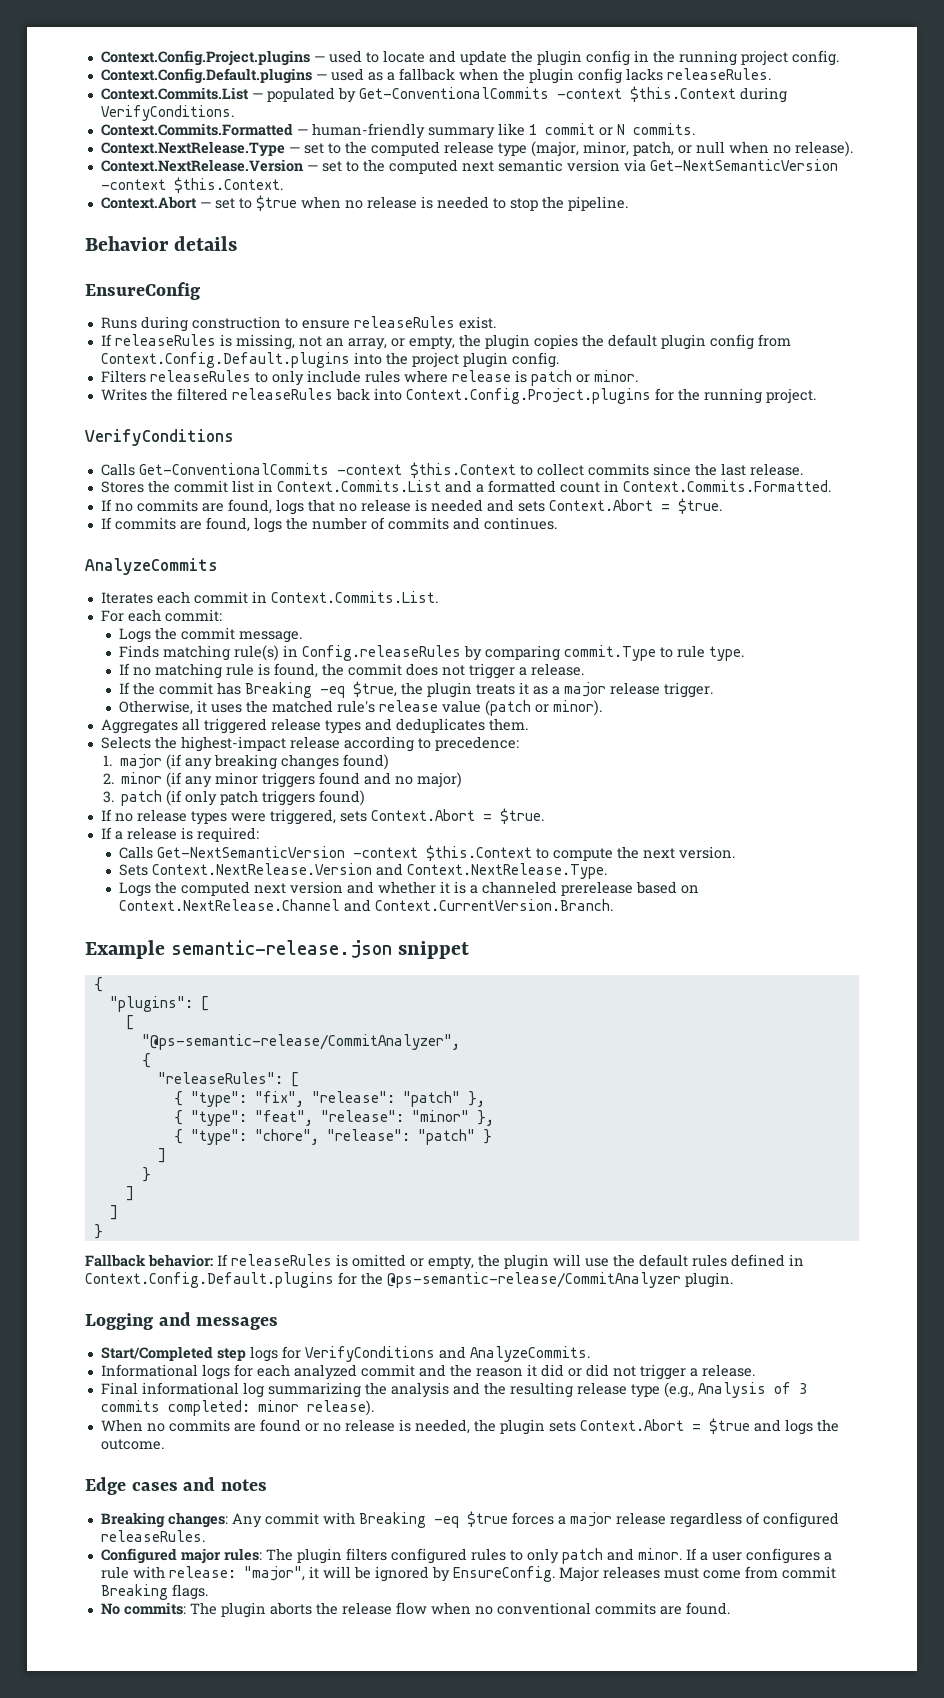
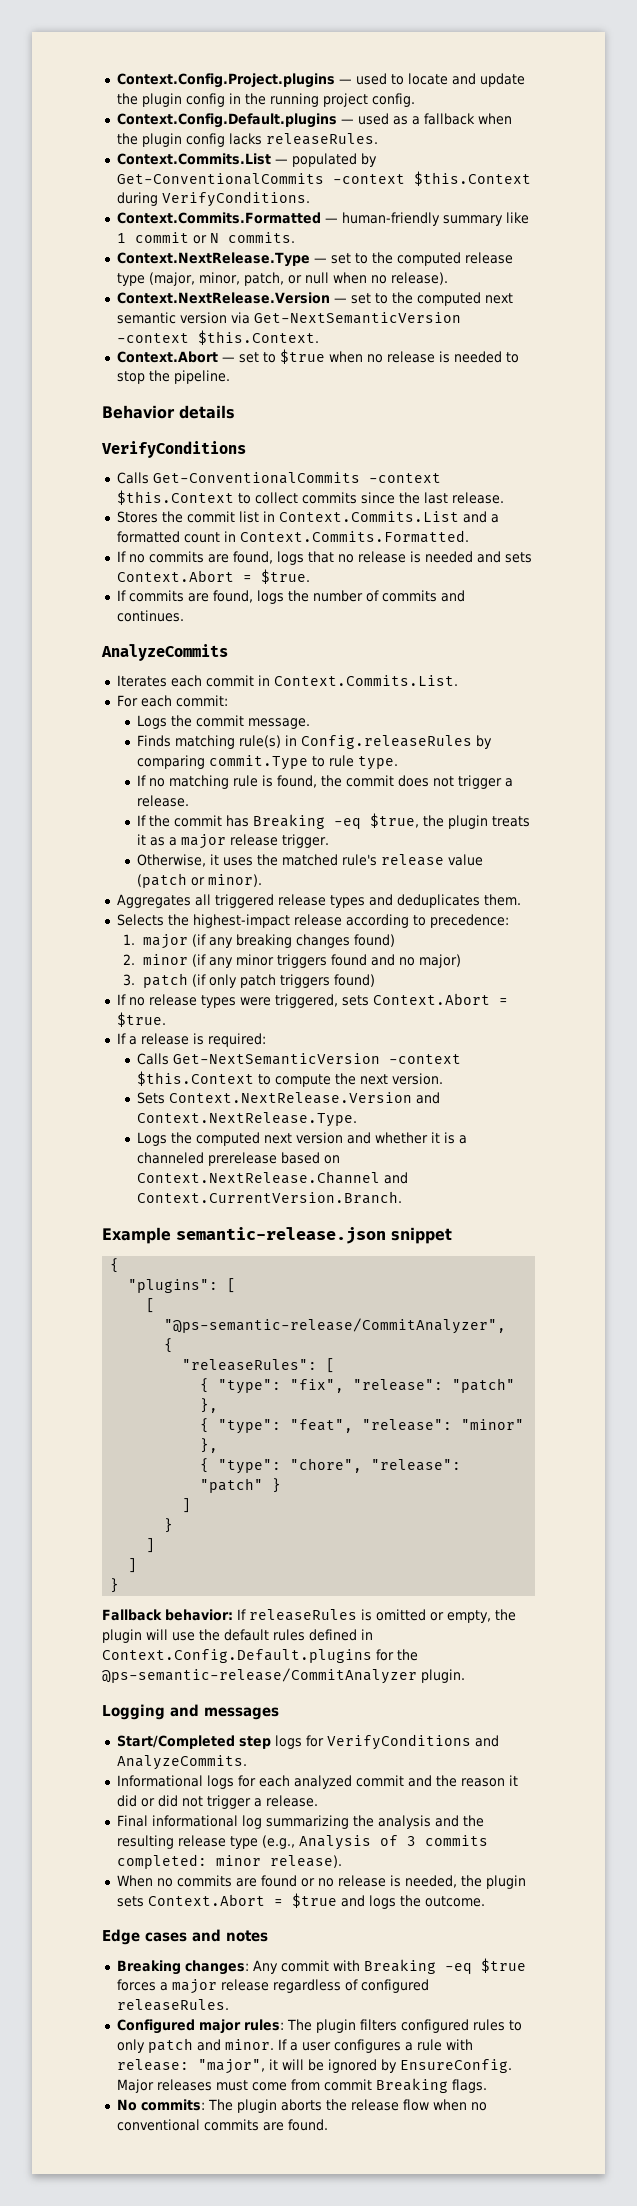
- EnsureConfig
- Runs during construction to ensure releaseRules exist.
- If releaseRules is missing, not an array, or empty, the plugin copies the default plugin config from Context.Config.Default.plugins into the project plugin config.
- Filters releaseRules to only include rules where release is patch or minor.
- Writes the filtered releaseRules back into Context.Config.Project.plugins for the running project.

